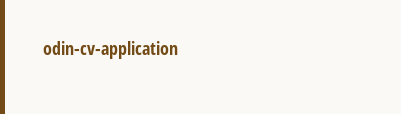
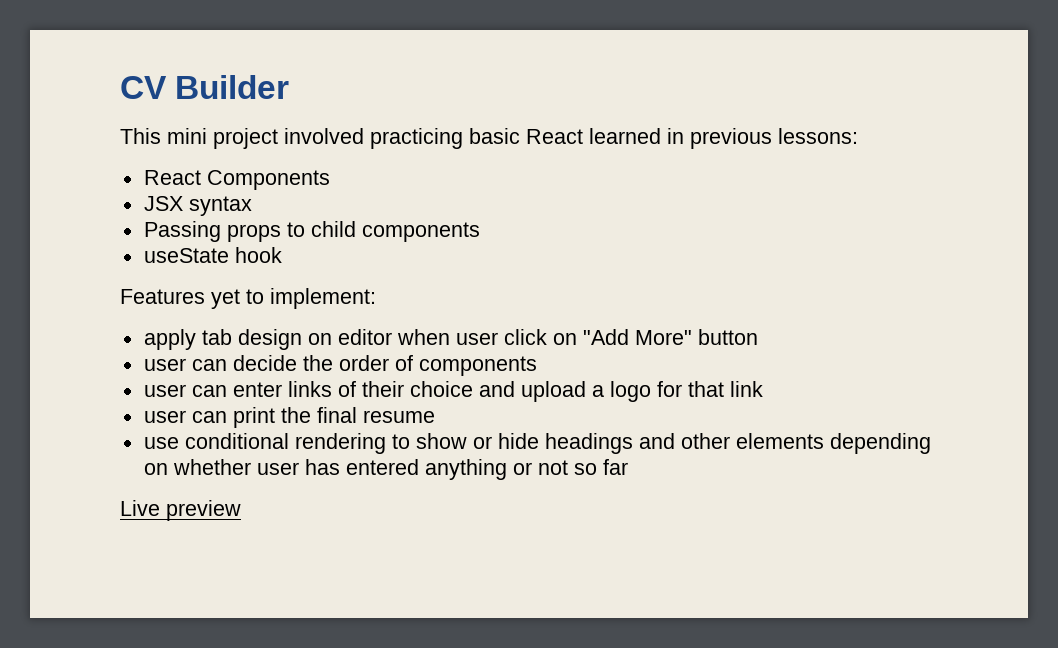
- odin-cv-application
+ CV Builder
+ This mini project involved practicing basic React learned in previous lessons:
+ React Components
+ JSX syntax
+ Passing props to child components
+ useState hook
+ Features yet to implement:
+ apply tab design on editor when user click on "Add More" button
+ user can decide the order of components
+ user can enter links of their choice and upload a logo for that link
+ user can print the final resume
+ use conditional rendering to show or hide headings and other elements depending on whether user has entered anything or not so far
+ Live preview

